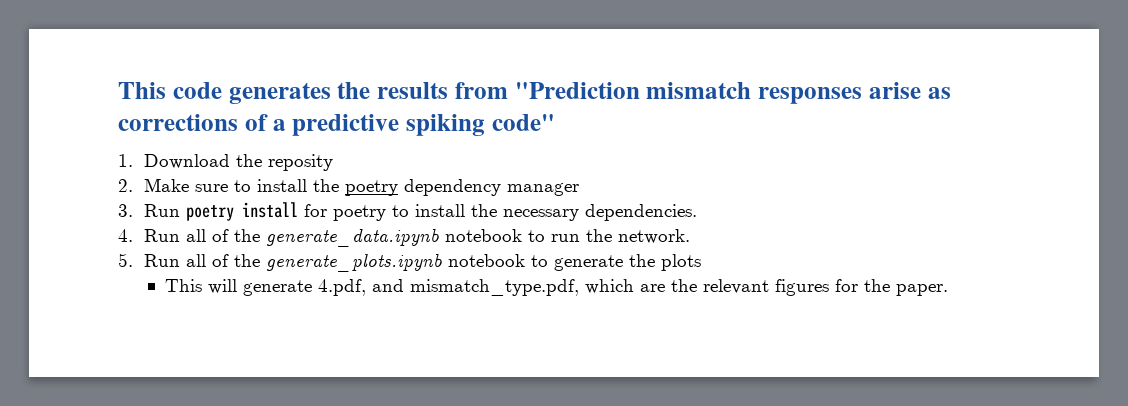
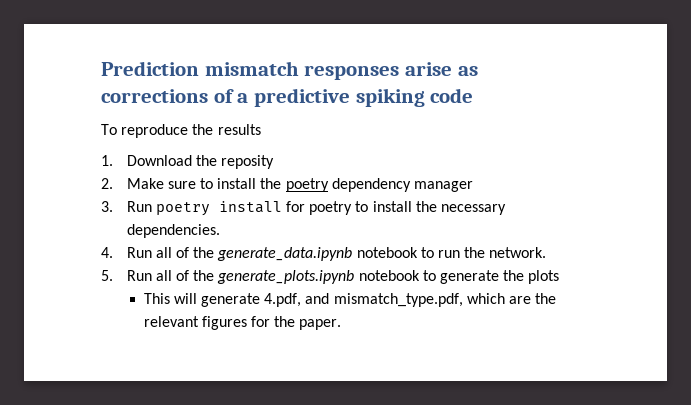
- This code generates the results from "Prediction mismatch responses arise as corrections of a predictive spiking code"
+ Prediction mismatch responses arise as corrections of a predictive spiking code
+ To reproduce the results

